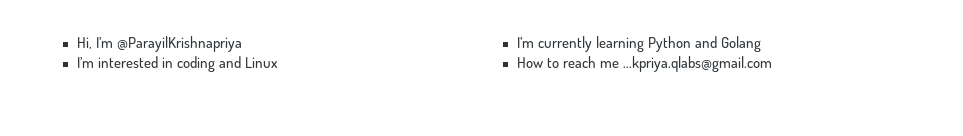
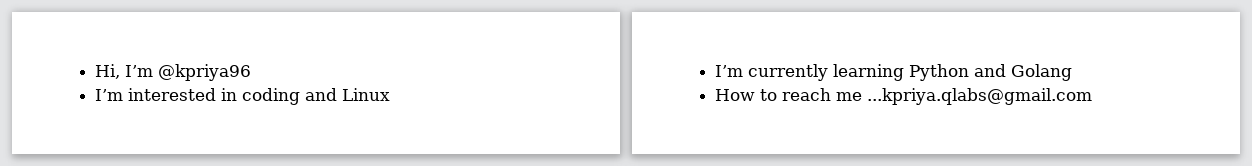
- Hi, I’m @ParayilKrishnapriya
+ Hi, I’m @kpriya96

